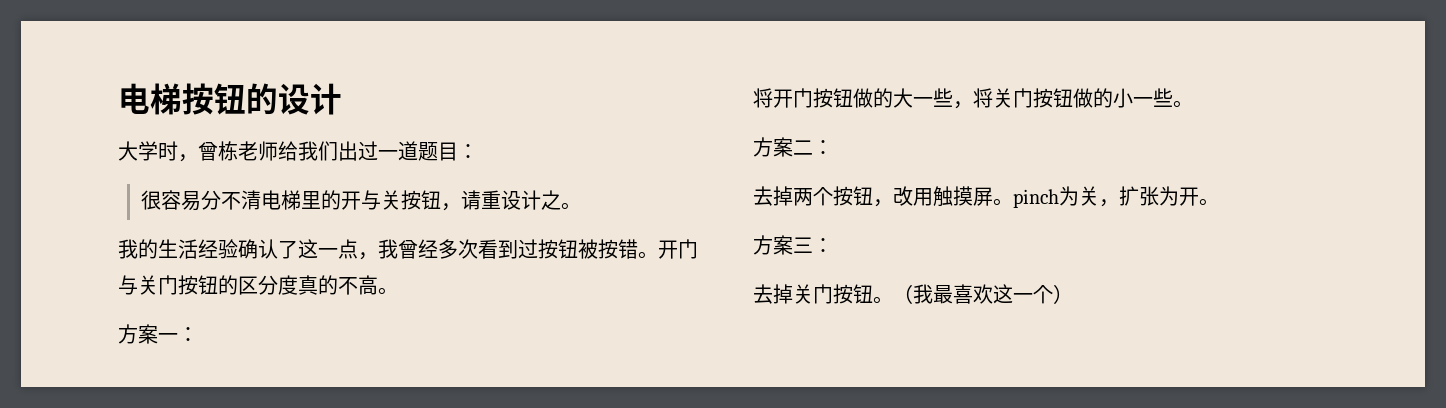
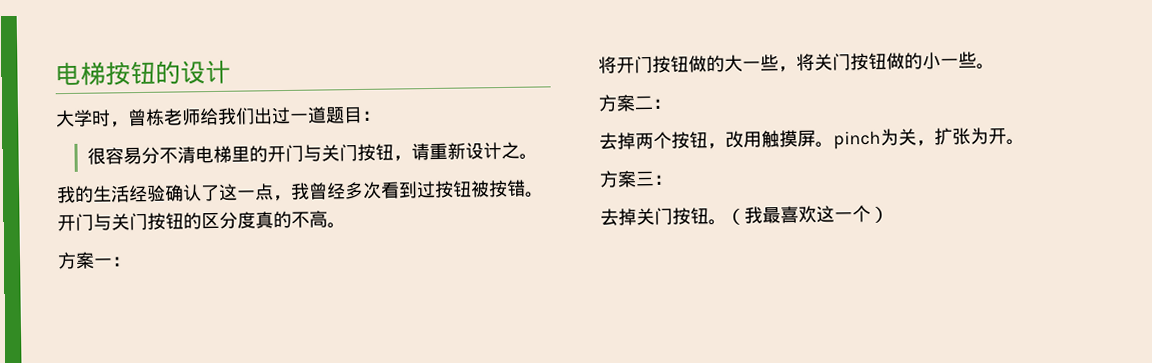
- 很容易分不清电梯里的开与关按钮，请重设计之。
+ 很容易分不清电梯里的开门与关门按钮，请重新设计之。

